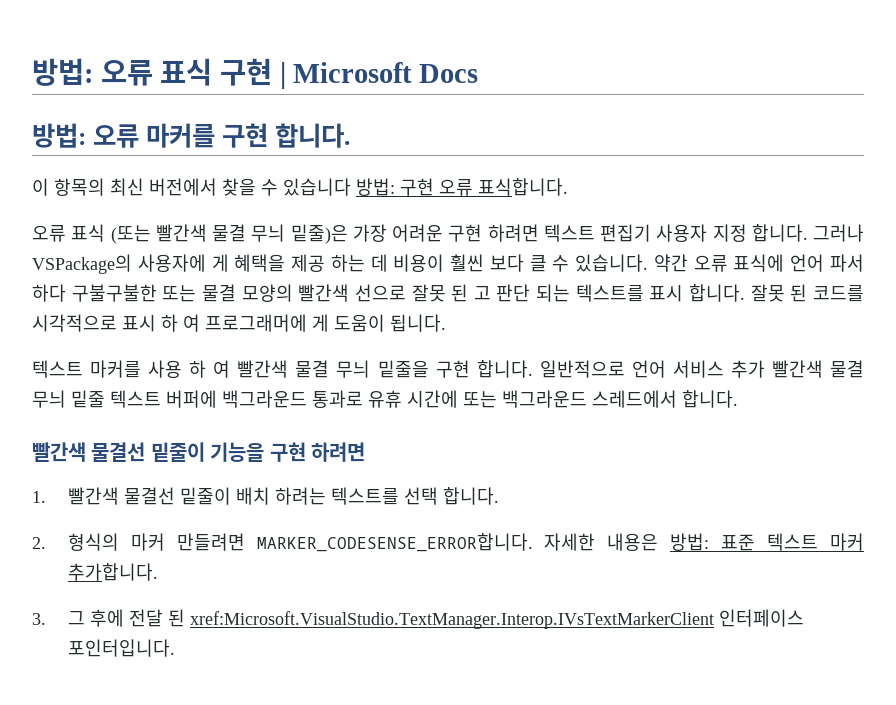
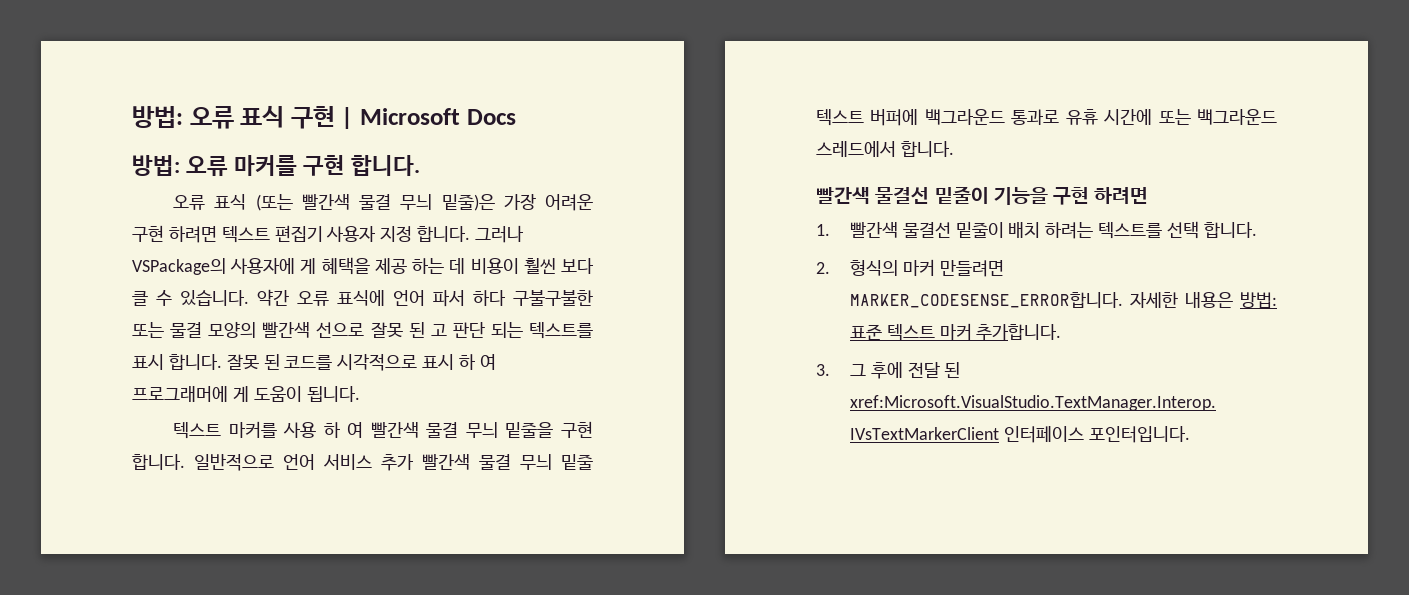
- 이 항목의 최신 버전에서 찾을 수 있습니다 방법: 구현 오류 표식합니다.

